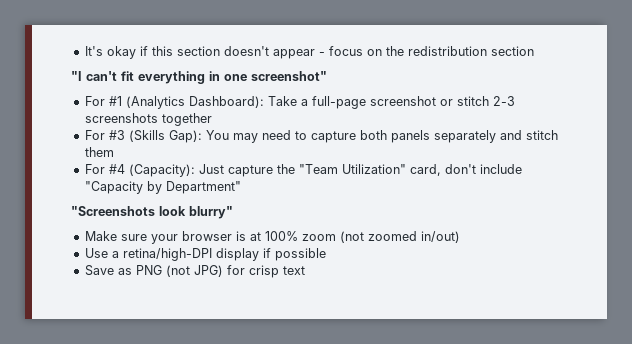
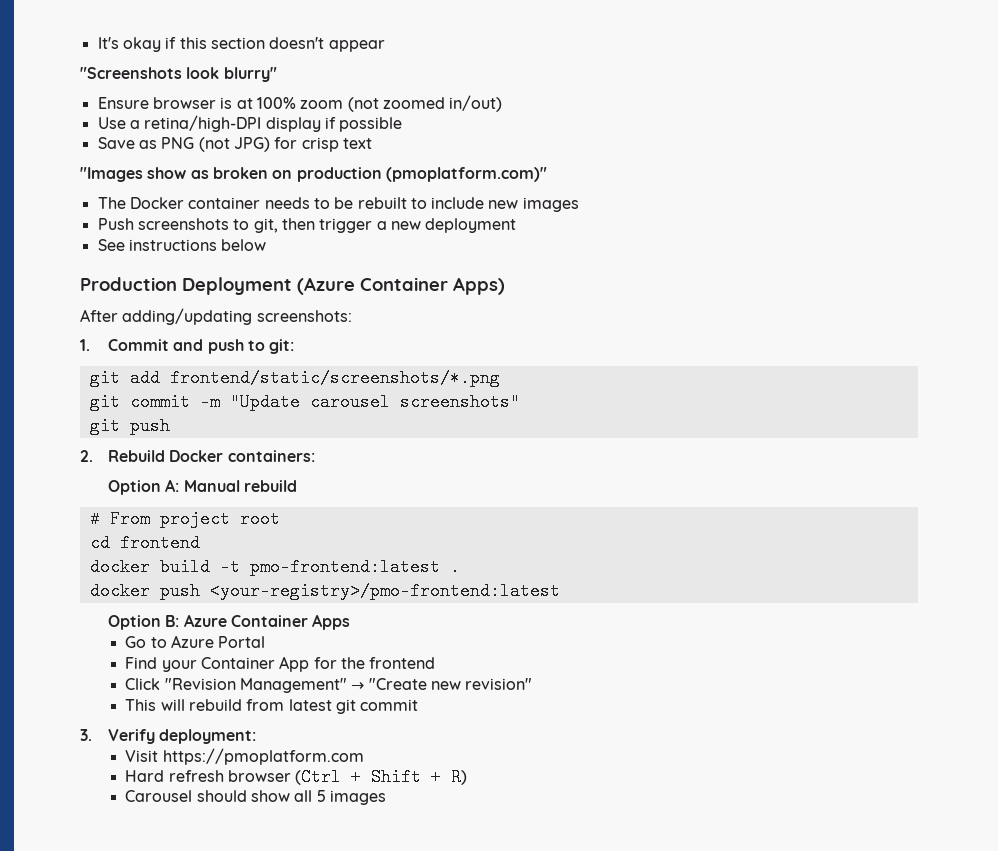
- It's okay if this section doesn't appear - focus on the redistribution section
- "I can't fit everything in one screenshot"
- For #1 (Analytics Dashboard): Take a full-page screenshot or stitch 2-3 screenshots together
- For #3 (Skills Gap): You may need to capture both panels separately and stitch them
- For #4 (Capacity): Just capture the "Team Utilization" card, don't include "Capacity by Department"
+ It's okay if this section doesn't appear
- Make sure your browser is at 100% zoom (not zoomed in/out)
+ Ensure browser is at 100% zoom (not zoomed in/out)
+ "Images show as broken on production (pmoplatform.com)"
+ The Docker container needs to be rebuilt to include new images
+ Push screenshots to git, then trigger a new deployment
+ See instructions below
+ Production Deployment (Azure Container Apps)
+ After adding/updating screenshots:
+ 1. Commit and push to git:
+ git add frontend/static/screenshots/*.png
+ git commit -m "Update carousel screenshots"
+ git push
+ 2. Rebuild Docker containers:
+ Option A: Manual rebuild
+ # From project root
+ cd frontend
+ docker build -t pmo-frontend:latest .
+ docker push <your-registry>/pmo-frontend:latest
+ Option B: Azure Container Apps
+ Go to Azure Portal
+ Find your Container App for the frontend
+ Click "Revision Management" → "Create new revision"
+ This will rebuild from latest git commit
+ 3. Verify deployment:
+ Visit https://pmoplatform.com
+ Hard refresh browser (Ctrl + Shift + R)
+ Carousel should show all 5 images

